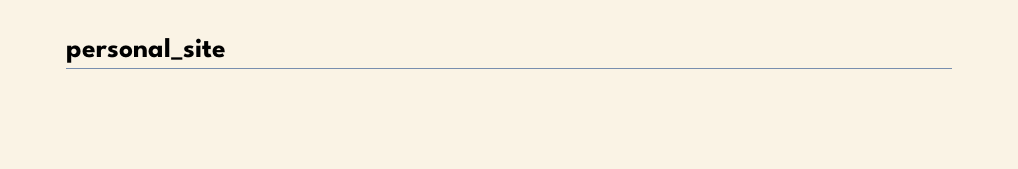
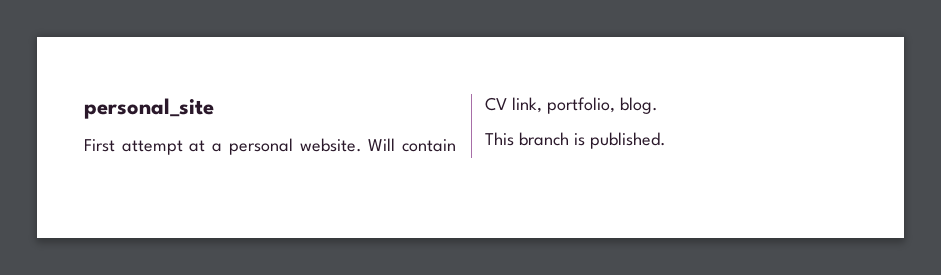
+ First attempt at a personal website. Will contain CV link, portfolio, blog.
+ This branch is published.

